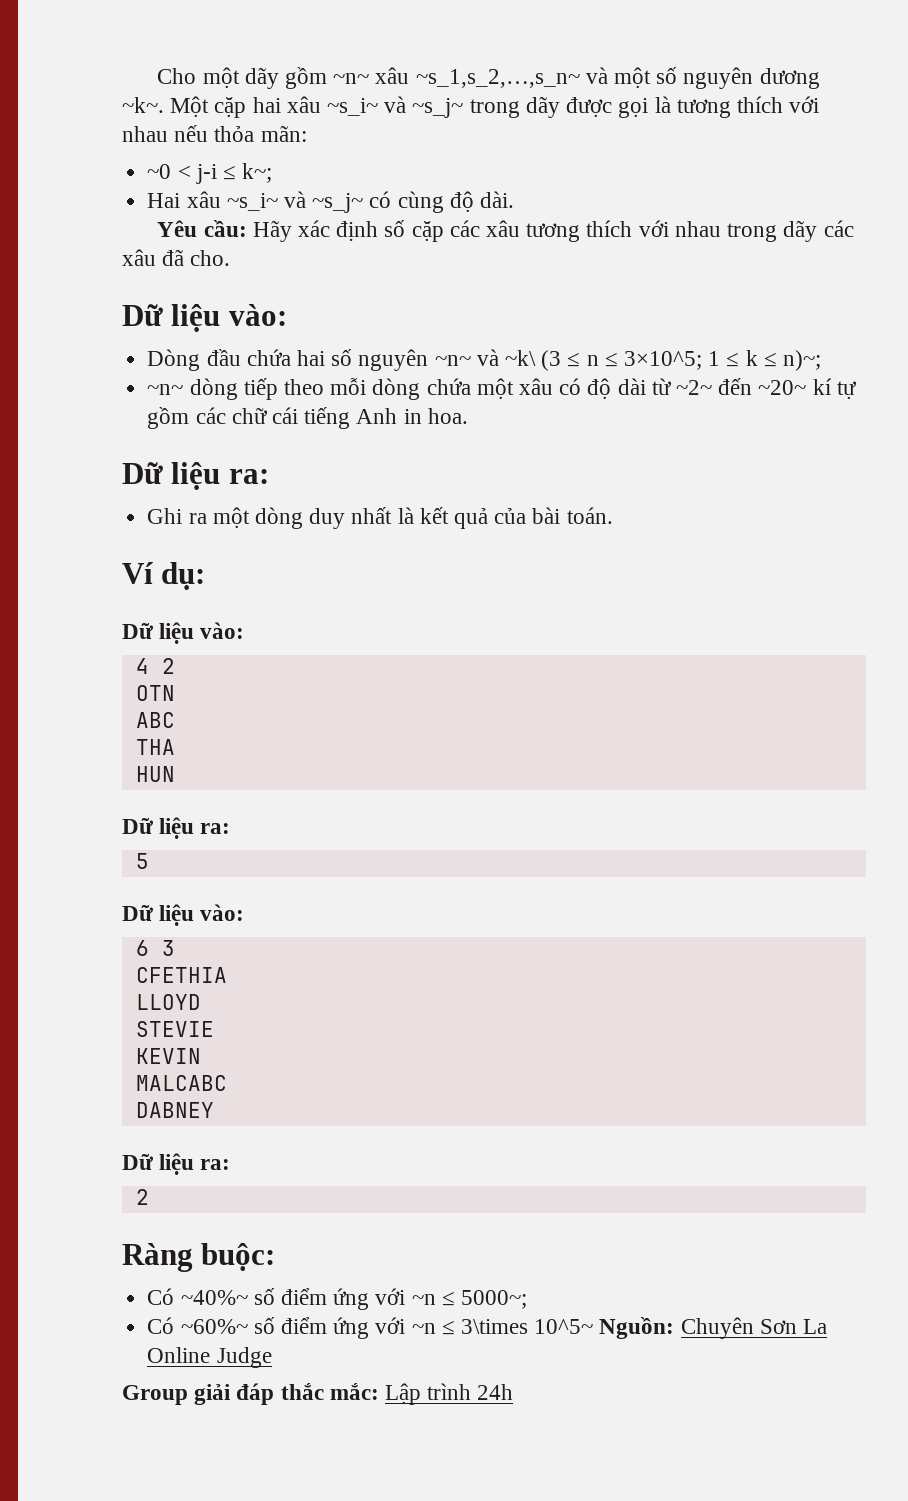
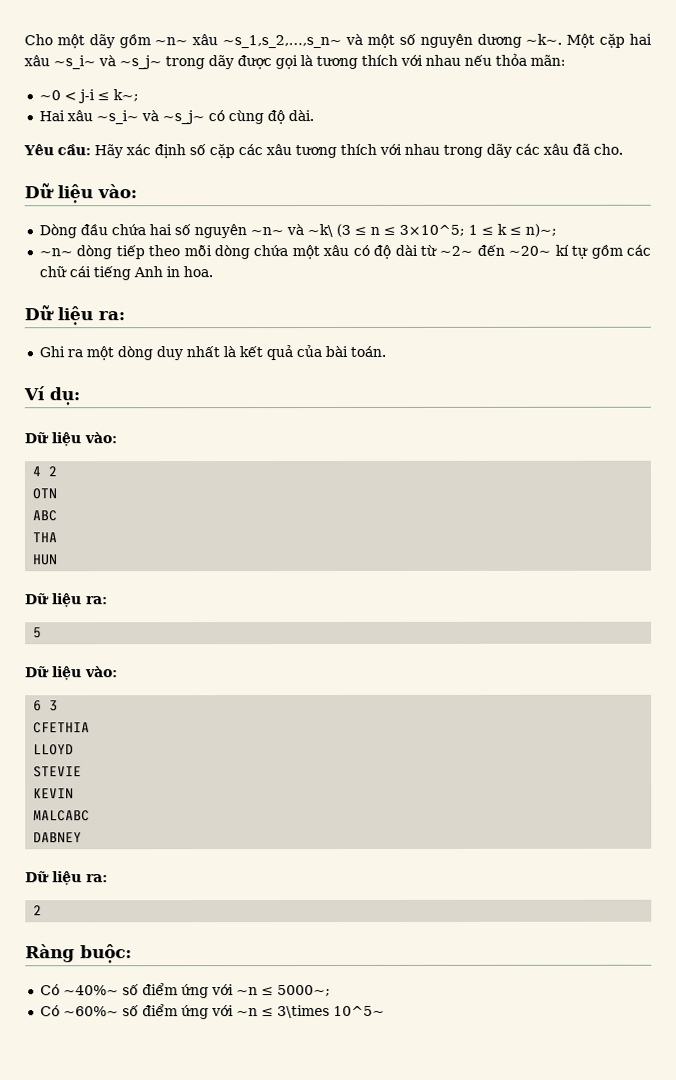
- Có ~60%~ số điểm ứng với ~n ≤ 3\times 10^5~ Nguồn: Chuyên Sơn La Online Judge
- Group giải đáp thắc mắc: Lập trình 24h
+ Có ~60%~ số điểm ứng với ~n ≤ 3\times 10^5~

